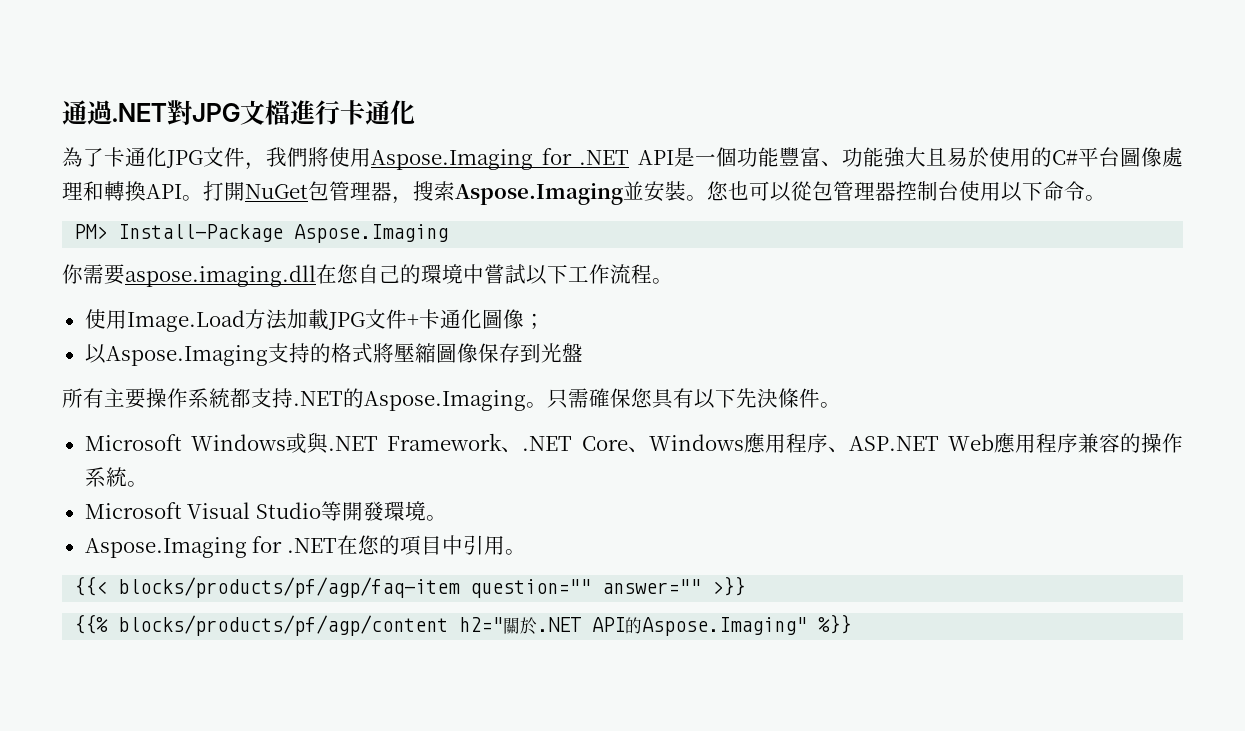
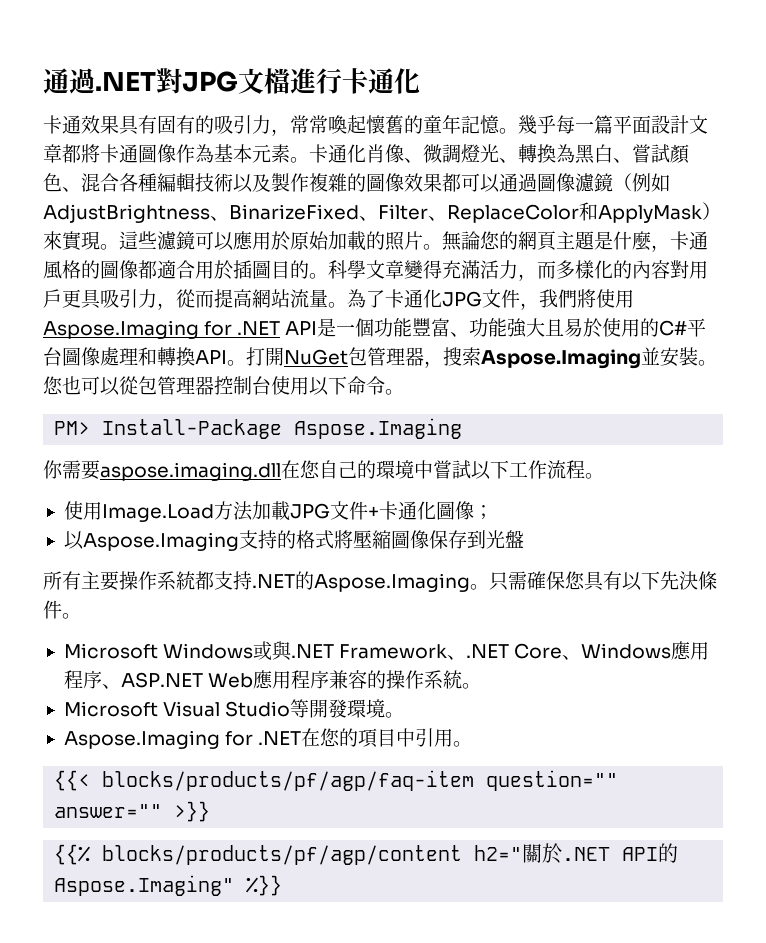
+ 卡通效果具有固有的吸引力，常常喚起懷舊的童年記憶。幾乎每一篇平面設計文章都將卡通圖像作為基本元素。卡通化肖像、微調燈光、轉換為黑白、嘗試顏色、混合各種編輯技術以及製作複雜的圖像效果都可以通過圖像濾鏡（例如AdjustBrightness、BinarizeFixed、Filter、ReplaceColor和ApplyMask）來實現。這些濾鏡可以應用於原始加載的照片。無論您的網頁主題是什麼，卡通風格的圖像都適合用於插圖目的。科學文章變得充滿活力，而多樣化的內容對用戶更具吸引力，從而提高網站流量。

